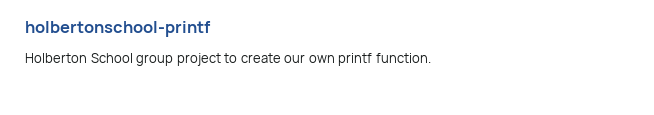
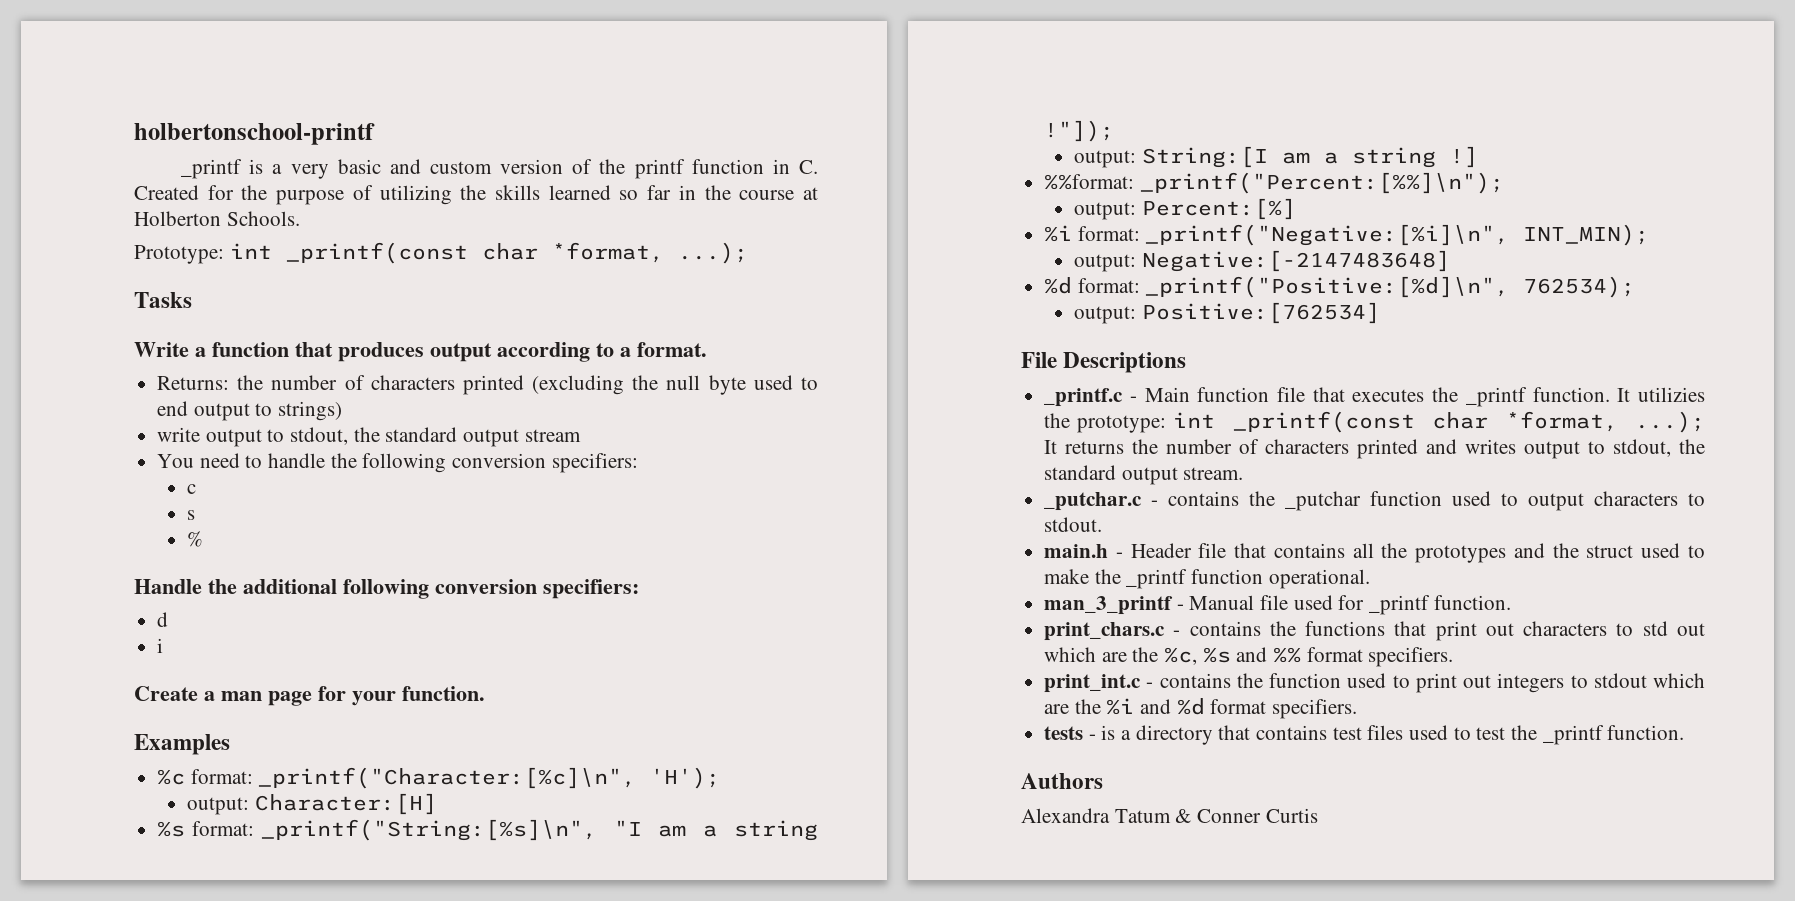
- Holberton School group project to create our own printf function.
+ _printf is a very basic and custom version of the printf function in C. Created for the purpose of utilizing the skills learned so far in the course at Holberton Schools.
+ Prototype: int _printf(const char *format, ...);
+ Tasks
+ Write a function that produces output according to a format.
+ Returns: the number of characters printed (excluding the null byte used to end output to strings)
+ write output to stdout, the standard output stream
+ You need to handle the following conversion specifiers:
+ c
+ s
+ %
+ Handle the additional following conversion specifiers:
+ d
+ i
+ Create a man page for your function.
+ Examples
+ %c format: _printf("Character:[%c]\n", 'H');
+ output: Character:[H]
+ %s format: _printf("String:[%s]\n", "I am a string !"]);
+ output: String:[I am a string !]
+ %%format: _printf("Percent:[%%]\n");
+ output: Percent:[%]
+ %i format: _printf("Negative:[%i]\n", INT_MIN);
+ output: Negative:[-2147483648]
+ %d format: _printf("Positive:[%d]\n", 762534);
+ output: Positive:[762534]
+ File Descriptions
+ _printf.c - Main function file that executes the _printf function. It utilizies the prototype: int _printf(const char *format, ...); It returns the number of characters printed and writes output to stdout, the standard output stream.
+ _putchar.c - contains the _putchar function used to output characters to stdout.
+ main.h - Header file that contains all the prototypes and the struct used to make the _printf function operational.
+ man_3_printf - Manual file used for _printf function.
+ print_chars.c - contains the functions that print out characters to std out which are the %c, %s and %% format specifiers.
+ print_int.c - contains the function used to print out integers to stdout which are the %i and %d format specifiers.
+ tests - is a directory that contains test files used to test the _printf function.
+ Authors
+ Alexandra Tatum & Conner Curtis

